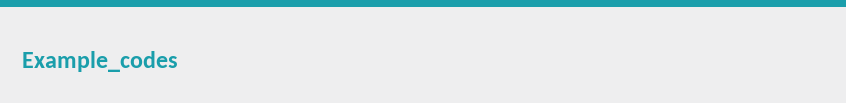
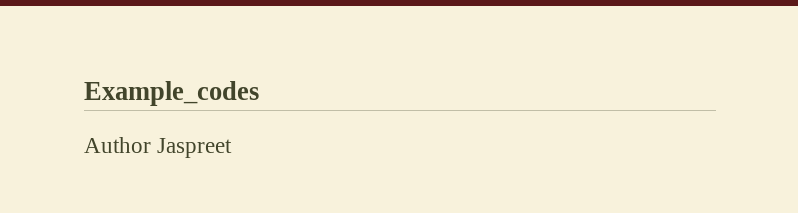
+ Author Jaspreet

